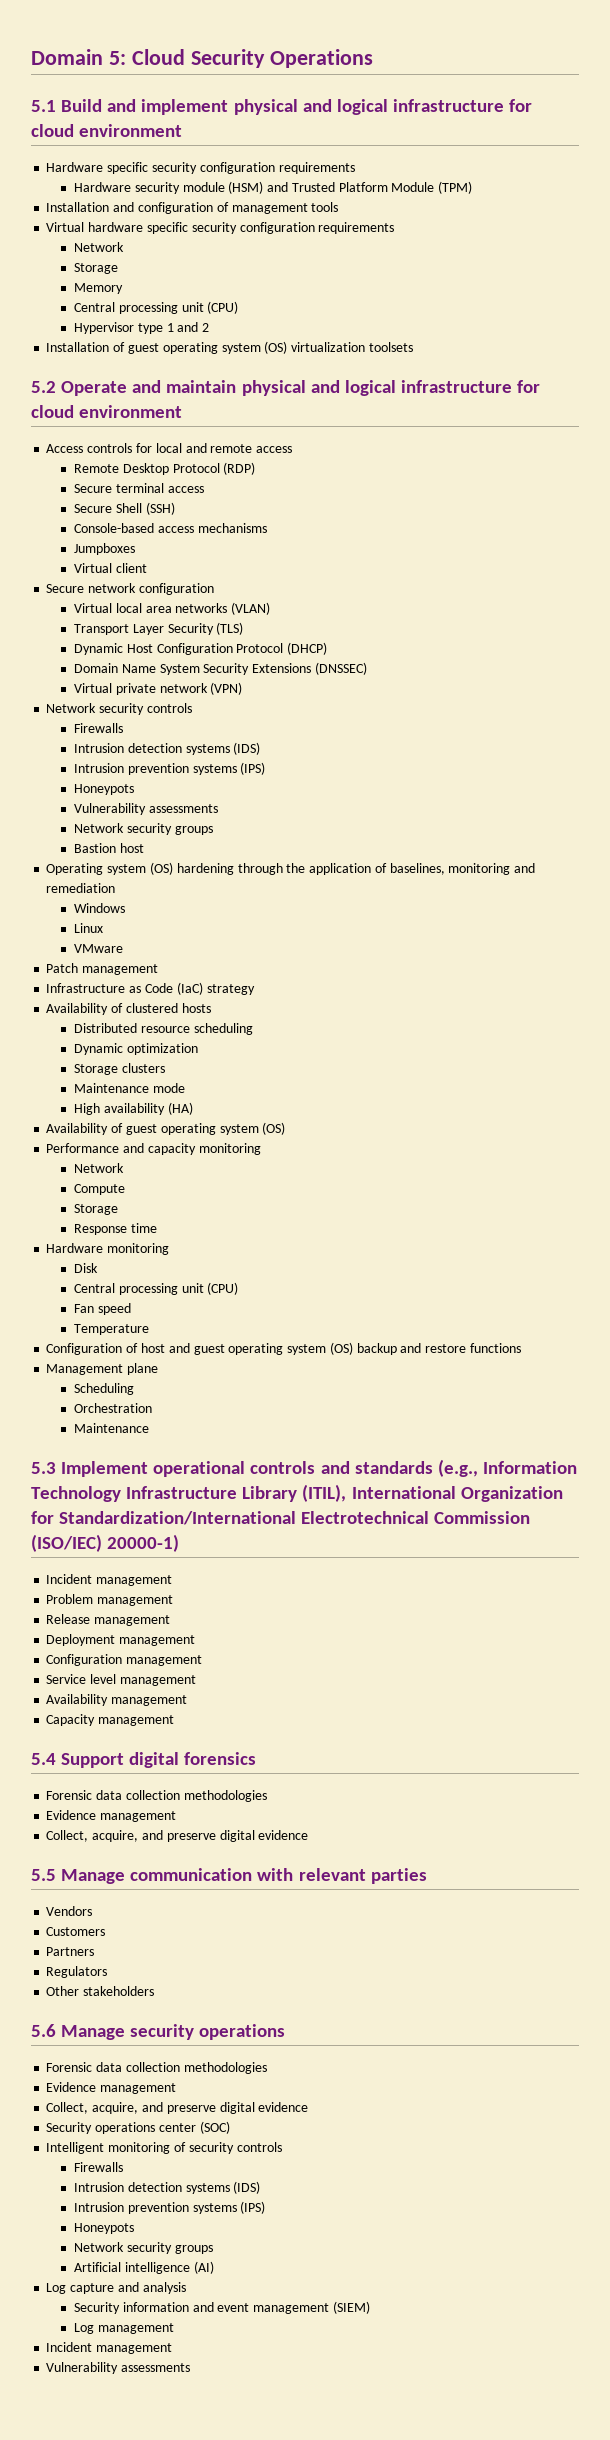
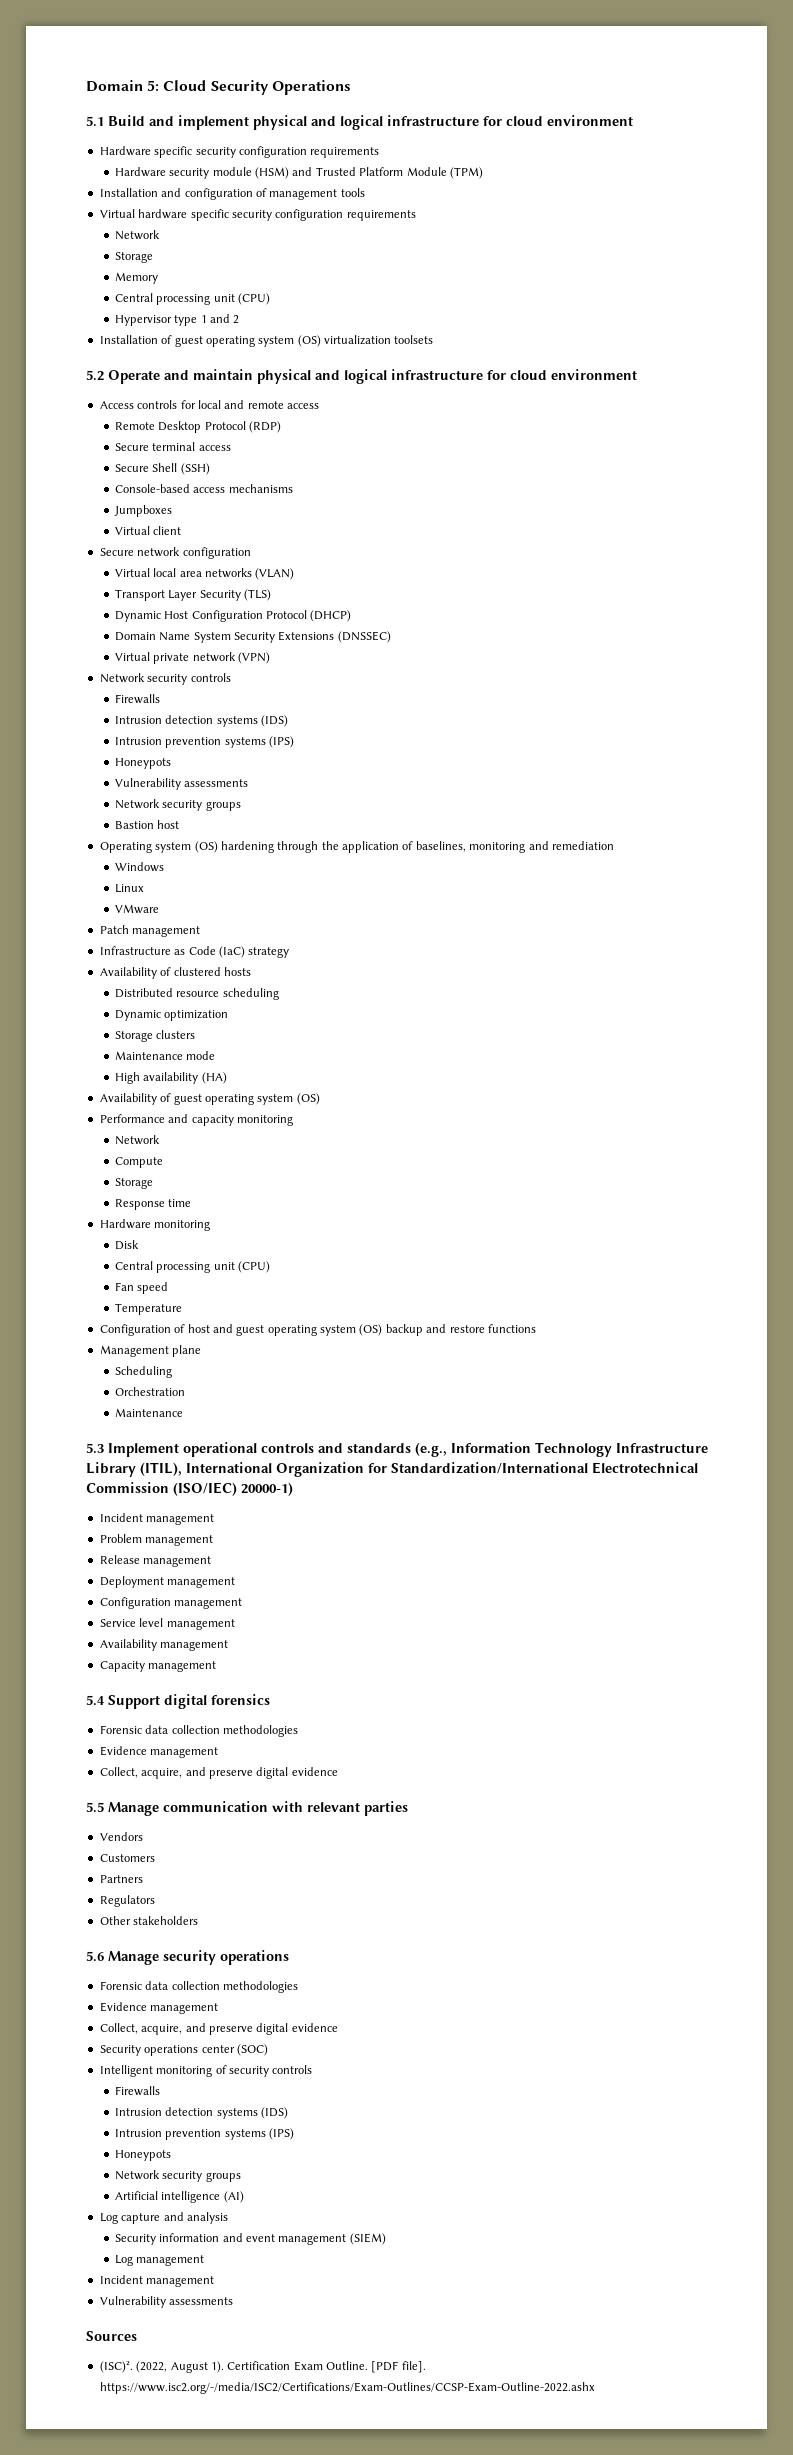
+ Sources
+ (ISC)². (2022, August 1). Certification Exam Outline. [PDF file]. https://www.isc2.org/-/media/ISC2/Certifications/Exam-Outlines/CCSP-Exam-Outline-2022.ashx

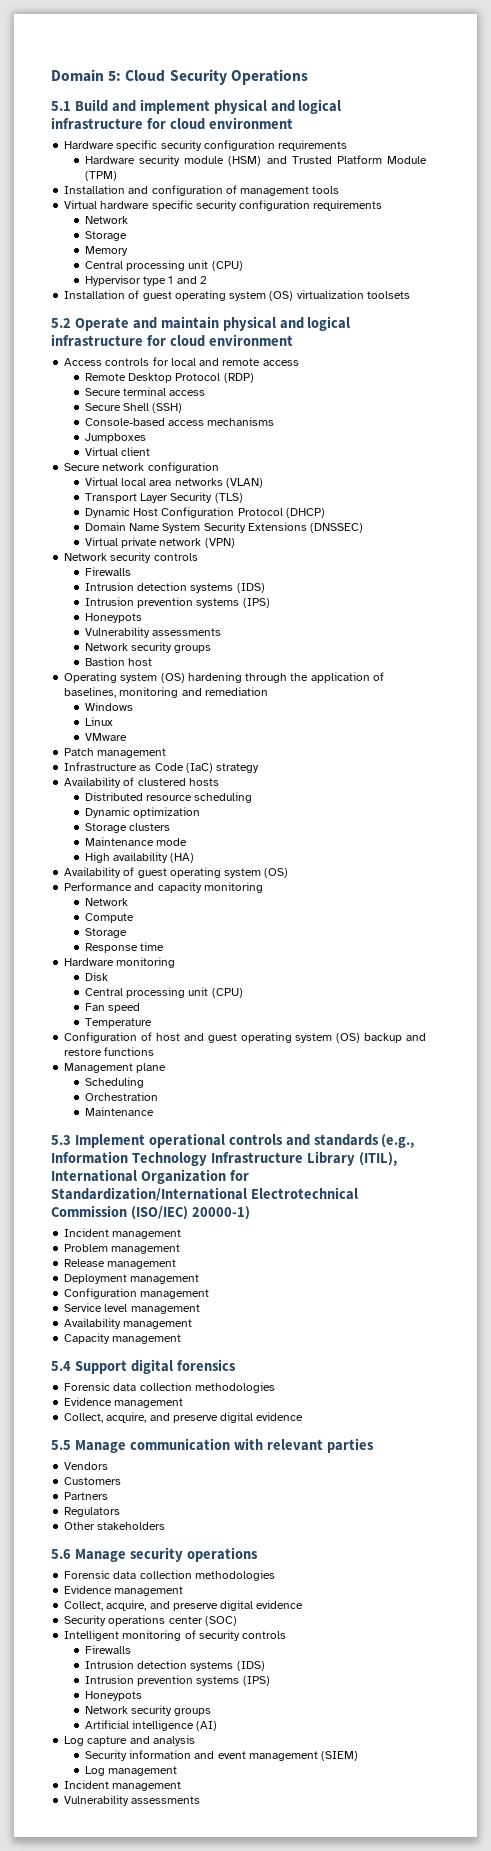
- Sources
- (ISC)². (2022, August 1). Certification Exam Outline. [PDF file]. https://www.isc2.org/-/media/ISC2/Certifications/Exam-Outlines/CCSP-Exam-Outline-2022.ashx

